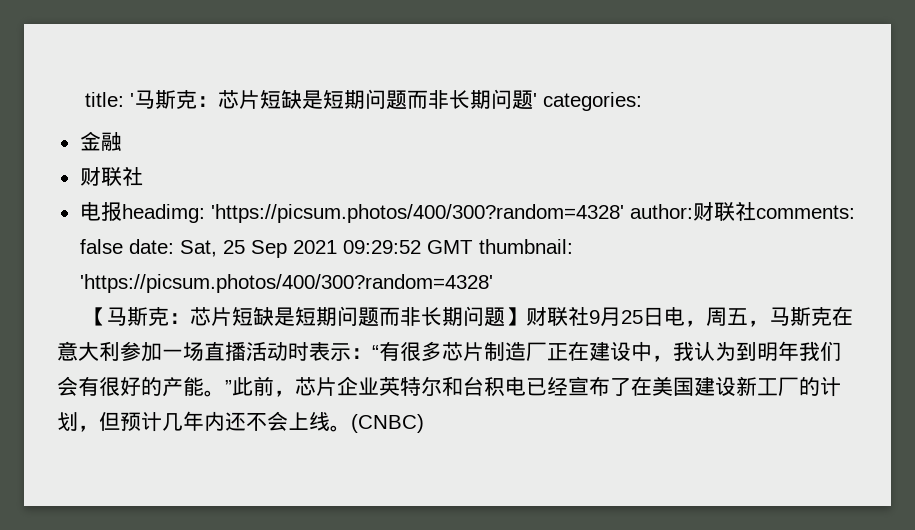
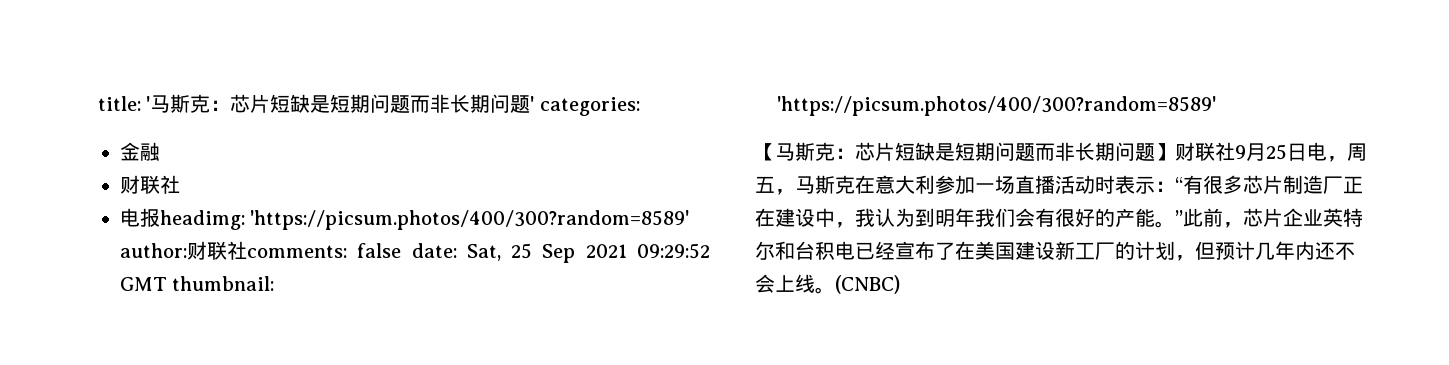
- 电报headimg: 'https://picsum.photos/400/300?random=4328' author:财联社comments: false date: Sat, 25 Sep 2021 09:29:52 GMT thumbnail: 'https://picsum.photos/400/300?random=4328'
+ 电报headimg: 'https://picsum.photos/400/300?random=8589' author:财联社comments: false date: Sat, 25 Sep 2021 09:29:52 GMT thumbnail: 'https://picsum.photos/400/300?random=8589'

